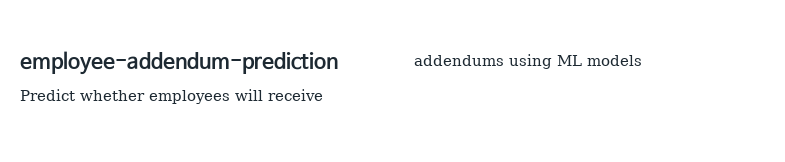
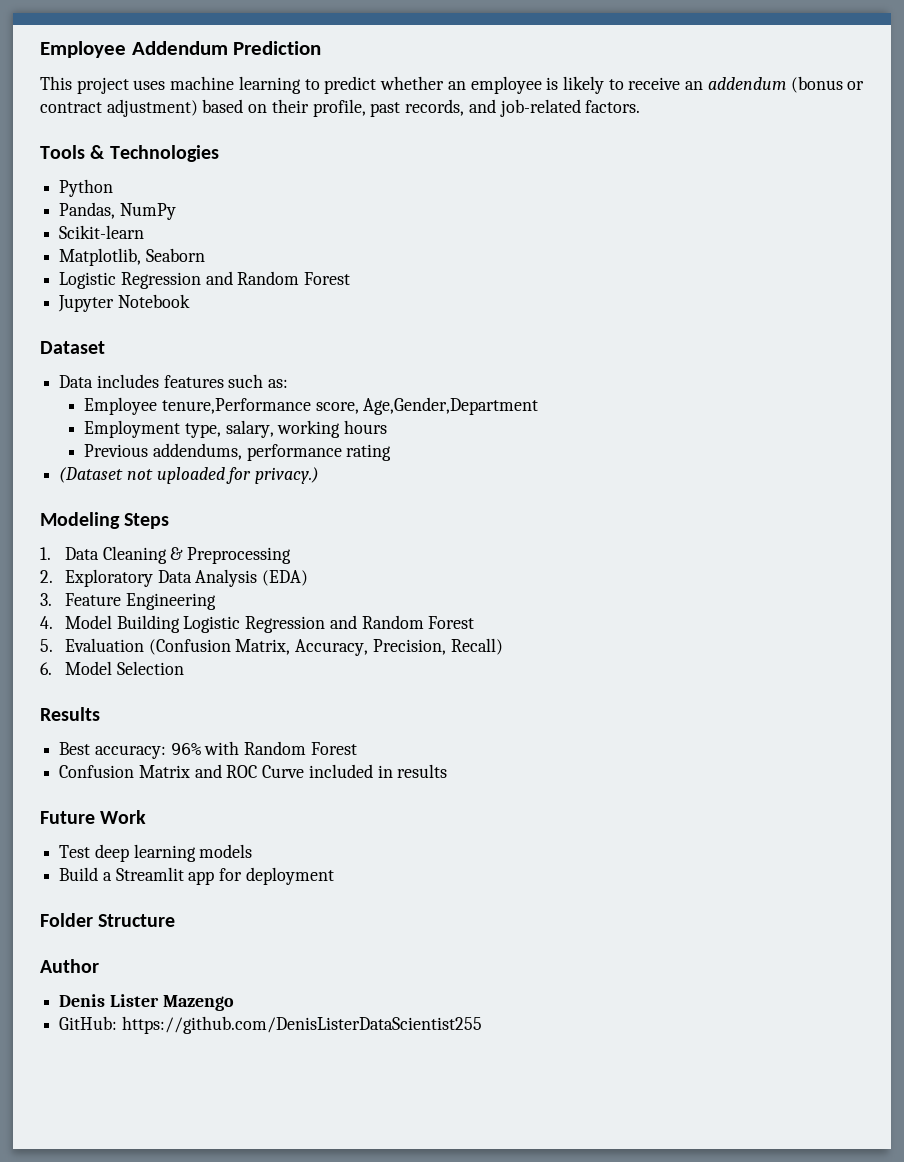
- employee-addendum-prediction
- Predict whether employees will receive addendums using ML models
+ Employee Addendum Prediction
+ This project uses machine learning to predict whether an employee is likely to receive an addendum (bonus or contract adjustment) based on their profile, past records, and job-related factors.
+ Tools & Technologies
+ Python
+ Pandas, NumPy
+ Scikit-learn
+ Matplotlib, Seaborn
+ Logistic Regression and Random Forest
+ Jupyter Notebook
+ Dataset
+ Data includes features such as:
+ Employee tenure,Performance score, Age,Gender,Department
+ Employment type, salary, working hours
+ Previous addendums, performance rating
+ (Dataset not uploaded for privacy.)
+ Modeling Steps
+ 1. Data Cleaning & Preprocessing
+ 2. Exploratory Data Analysis (EDA)
+ 3. Feature Engineering
+ 4. Model Building Logistic Regression and Random Forest
+ 5. Evaluation (Confusion Matrix, Accuracy, Precision, Recall)
+ 6. Model Selection
+ Results
+ Best accuracy: 96% with Random Forest
+ Confusion Matrix and ROC Curve included in results
+ Future Work
+ Test deep learning models
+ Build a Streamlit app for deployment
+ Folder Structure
+ Author
+ Denis Lister Mazengo
+ GitHub: https://github.com/DenisListerDataScientist255

